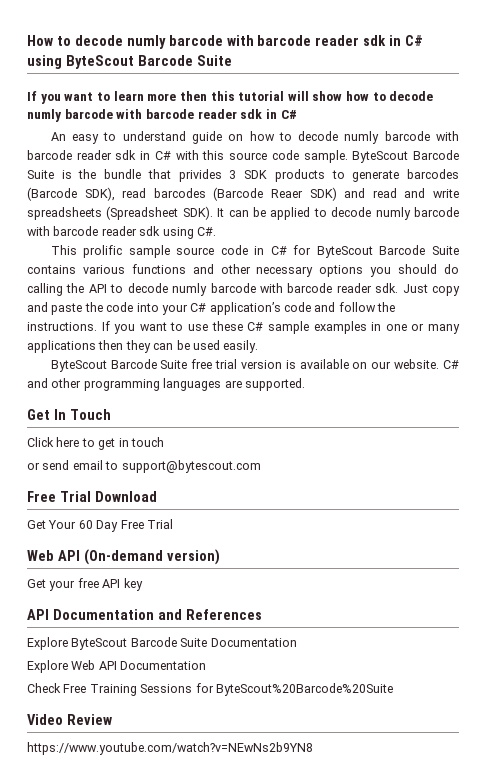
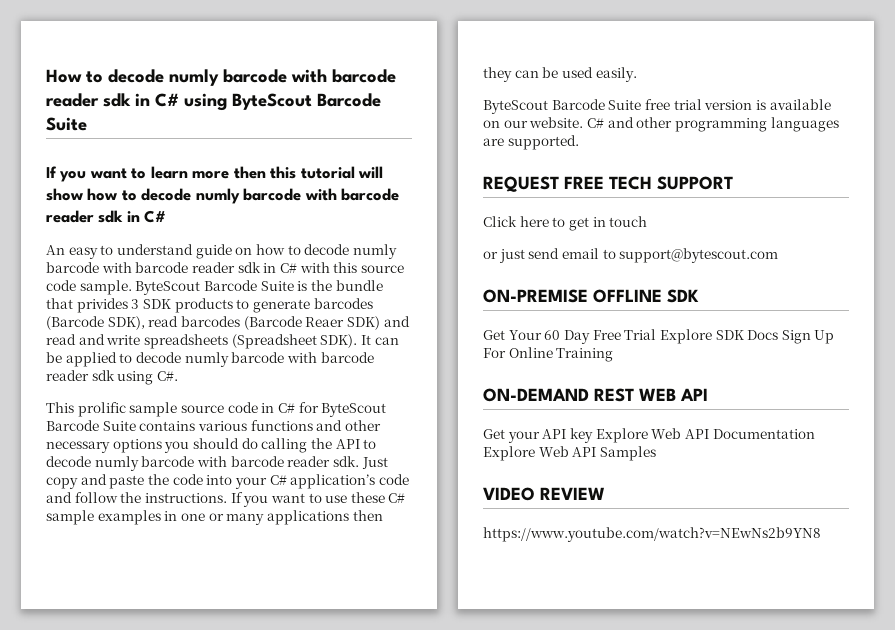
- Get In Touch
+ REQUEST FREE TECH SUPPORT
- or send email to support@bytescout.com
+ or just send email to support@bytescout.com
- Free Trial Download
+ ON-PREMISE OFFLINE SDK
- Get Your 60 Day Free Trial
- Web API (On-demand version)
+ Get Your 60 Day Free Trial Explore SDK Docs Sign Up For Online Training
+ ON-DEMAND REST WEB API
- Get your free API key
- API Documentation and References
- Explore ByteScout Barcode Suite Documentation
- Explore Web API Documentation
- Check Free Training Sessions for ByteScout%20Barcode%20Suite
- Video Review
+ Get your API key Explore Web API Documentation Explore Web API Samples
+ VIDEO REVIEW

